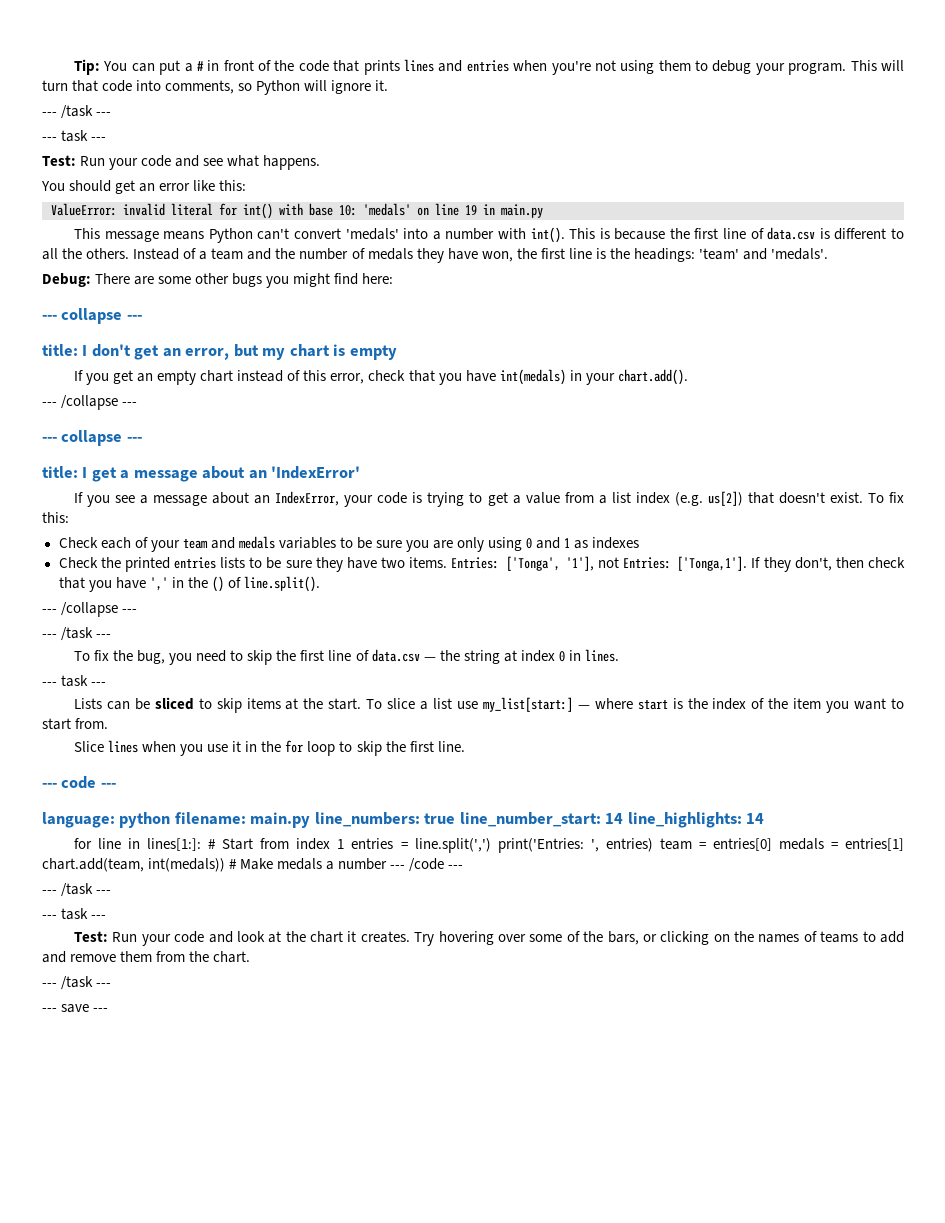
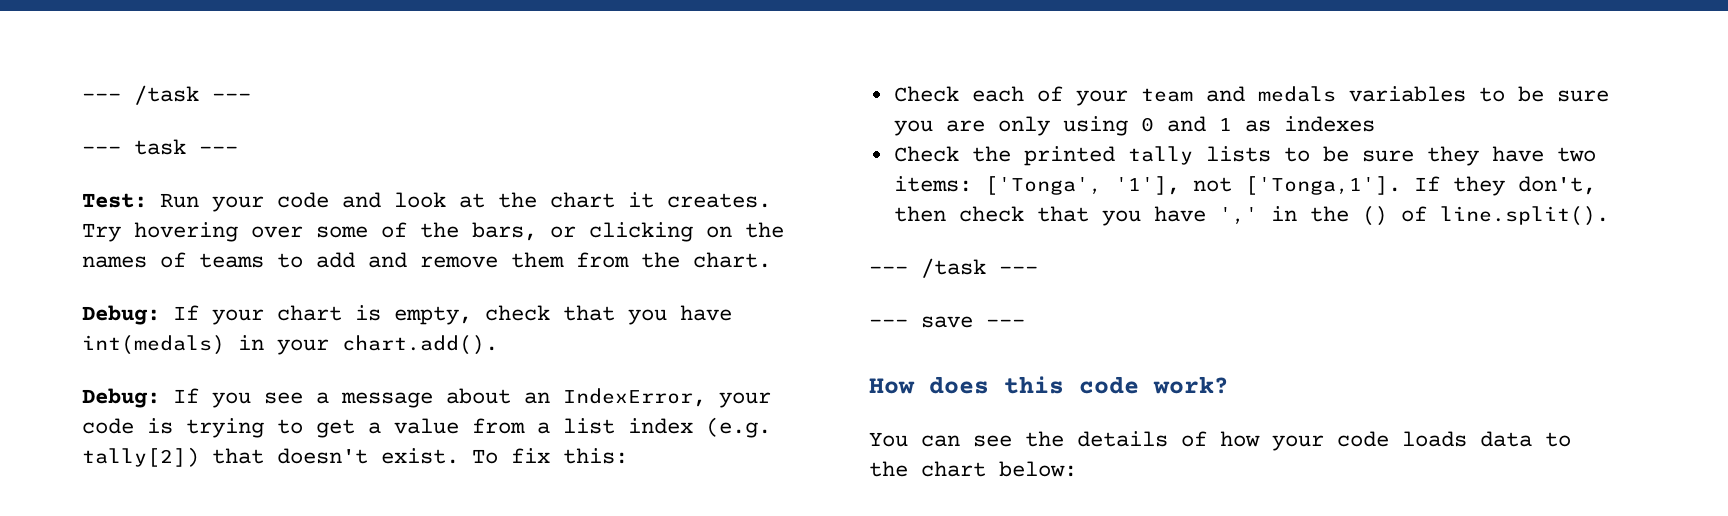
- Tip: You can put a # in front of the code that prints lines and entries when you're not using them to debug your program. This will turn that code into comments, so Python will ignore it.
- --- /task ---
- --- task ---
- Test: Run your code and see what happens.
- You should get an error like this:
- ValueError: invalid literal for int() with base 10: 'medals' on line 19 in main.py
- This message means Python can't convert 'medals' into a number with int(). This is because the first line of data.csv is different to all the others. Instead of a team and the number of medals they have won, the first line is the headings: 'team' and 'medals'.
- Debug: There are some other bugs you might find here:
- --- collapse ---
- title: I don't get an error, but my chart is empty
- If you get an empty chart instead of this error, check that you have int(medals) in your chart.add().
- --- /collapse ---
- --- collapse ---
- title: I get a message about an 'IndexError'
- If you see a message about an IndexError, your code is trying to get a value from a list index (e.g. us[2]) that doesn't exist. To fix this:
- Check each of your team and medals variables to be sure you are only using 0 and 1 as indexes
- Check the printed entries lists to be sure they have two items. Entries: ['Tonga', '1'], not Entries: ['Tonga,1']. If they don't, then check that you have ',' in the () of line.split().
- --- /collapse ---
- --- /task ---
- To fix the bug, you need to skip the first line of data.csv — the string at index 0 in lines.
- --- task ---
- Lists can be sliced to skip items at the start. To slice a list use my_list[start:] — where start is the index of the item you want to start from.
- Slice lines when you use it in the for loop to skip the first line.
- --- code ---
- language: python filename: main.py line_numbers: true line_number_start: 14 line_highlights: 14
- for line in lines[1:]: # Start from index 1 entries = line.split(',') print('Entries: ', entries) team = entries[0] medals = entries[1] chart.add(team, int(medals)) # Make medals a number --- /code ---
+ Debug: If your chart is empty, check that you have int(medals) in your chart.add().
+ Debug: If you see a message about an IndexError, your code is trying to get a value from a list index (e.g. tally[2]) that doesn't exist. To fix this:
+ Check each of your team and medals variables to be sure you are only using 0 and 1 as indexes
+ Check the printed tally lists to be sure they have two items: ['Tonga', '1'], not ['Tonga,1']. If they don't, then check that you have ',' in the () of line.split().
+ How does this code work?
+ You can see the details of how your code loads data to the chart below:

